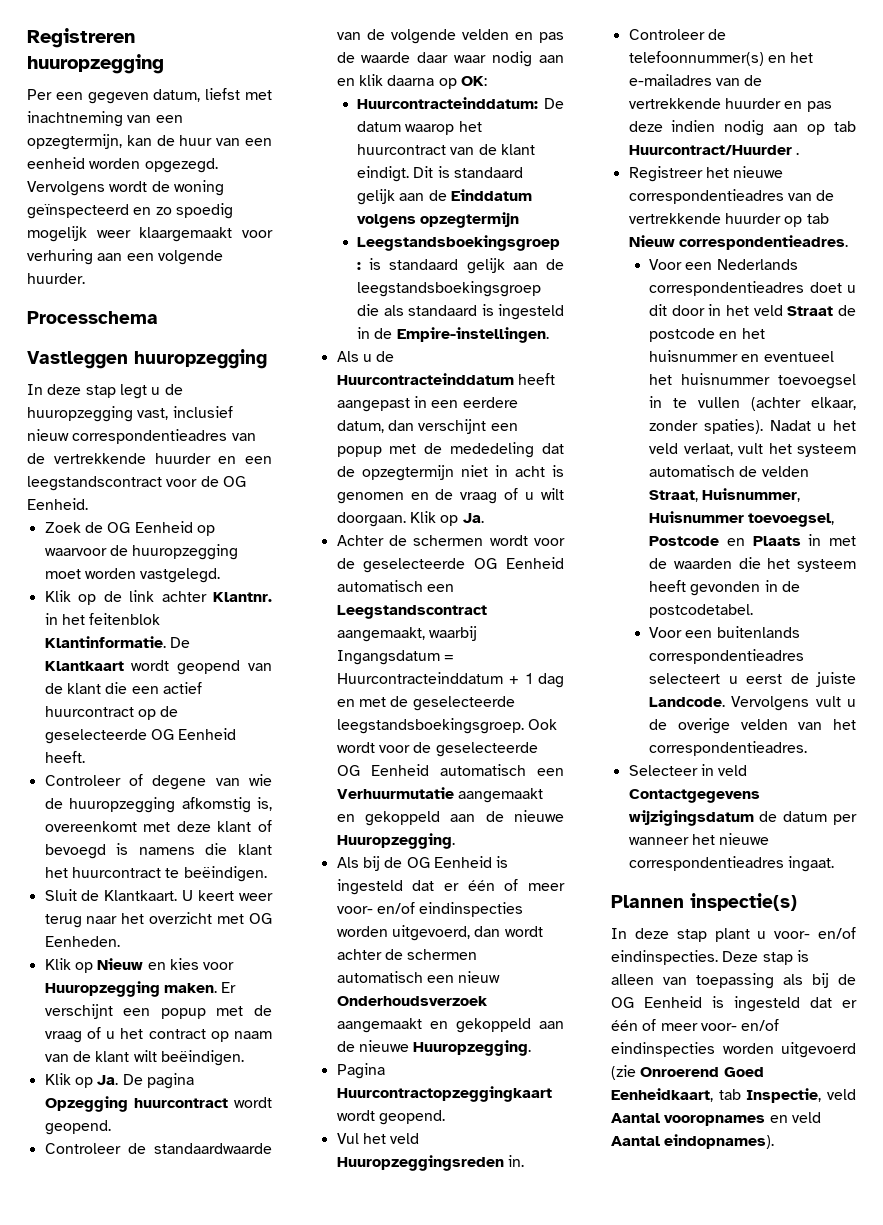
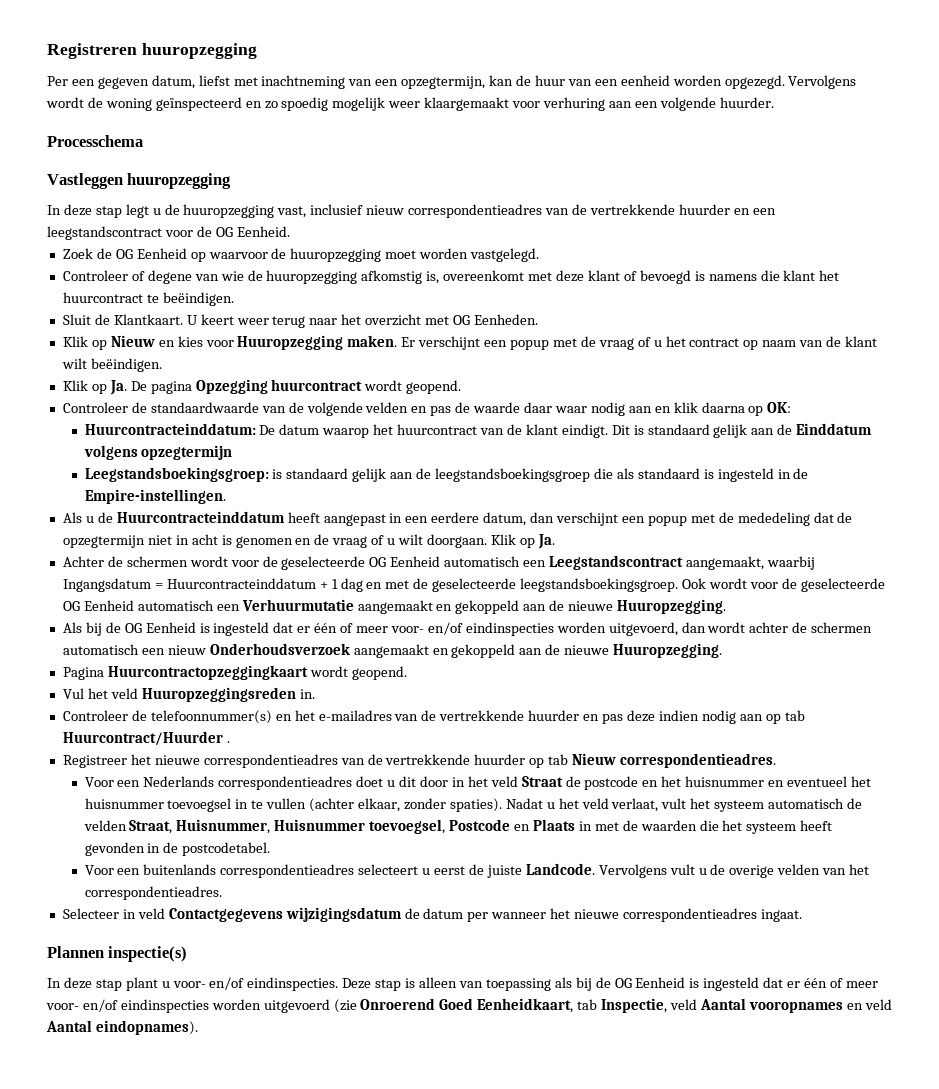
- Klik op de link achter Klantnr. in het feitenblok Klantinformatie. De Klantkaart wordt geopend van de klant die een actief huurcontract op de geselecteerde OG Eenheid heeft.

